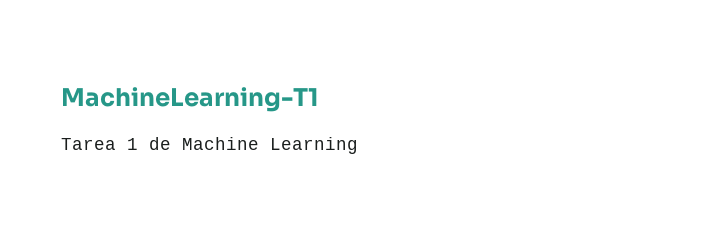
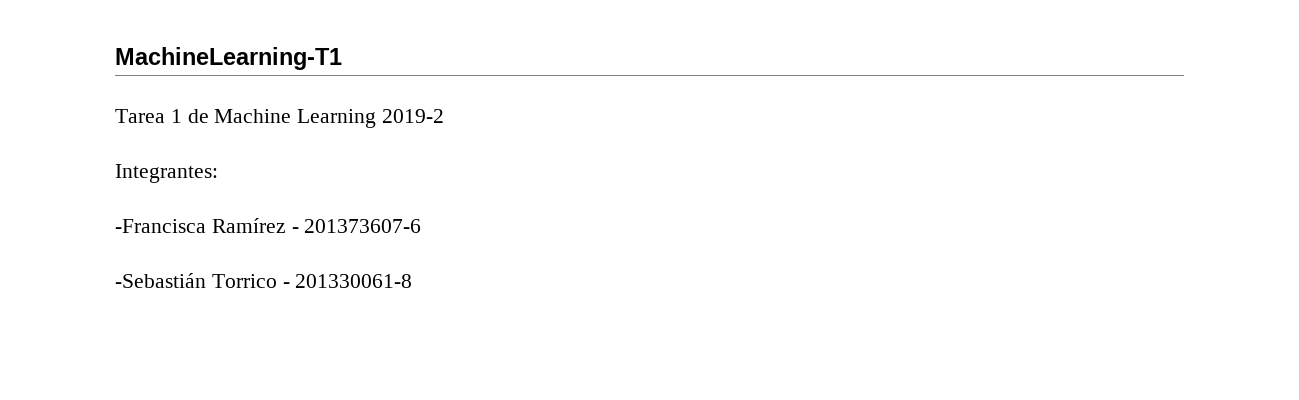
- Tarea 1 de Machine Learning
+ Tarea 1 de Machine Learning 2019-2
+ Integrantes:
+ -Francisca Ramírez - 201373607-6
+ -Sebastián Torrico - 201330061-8

